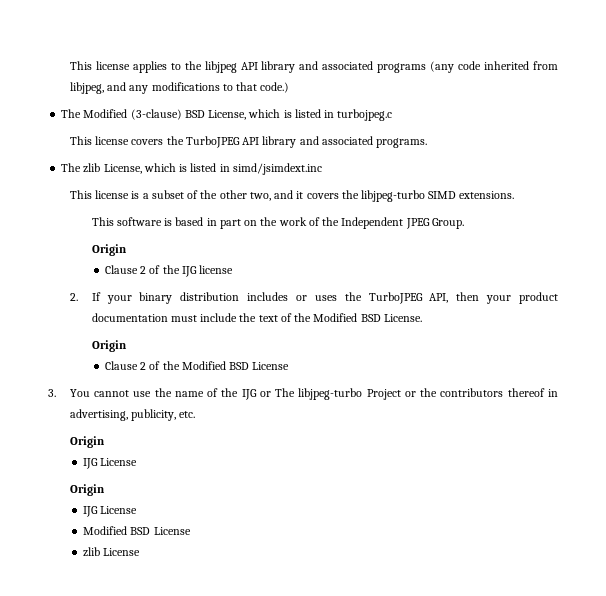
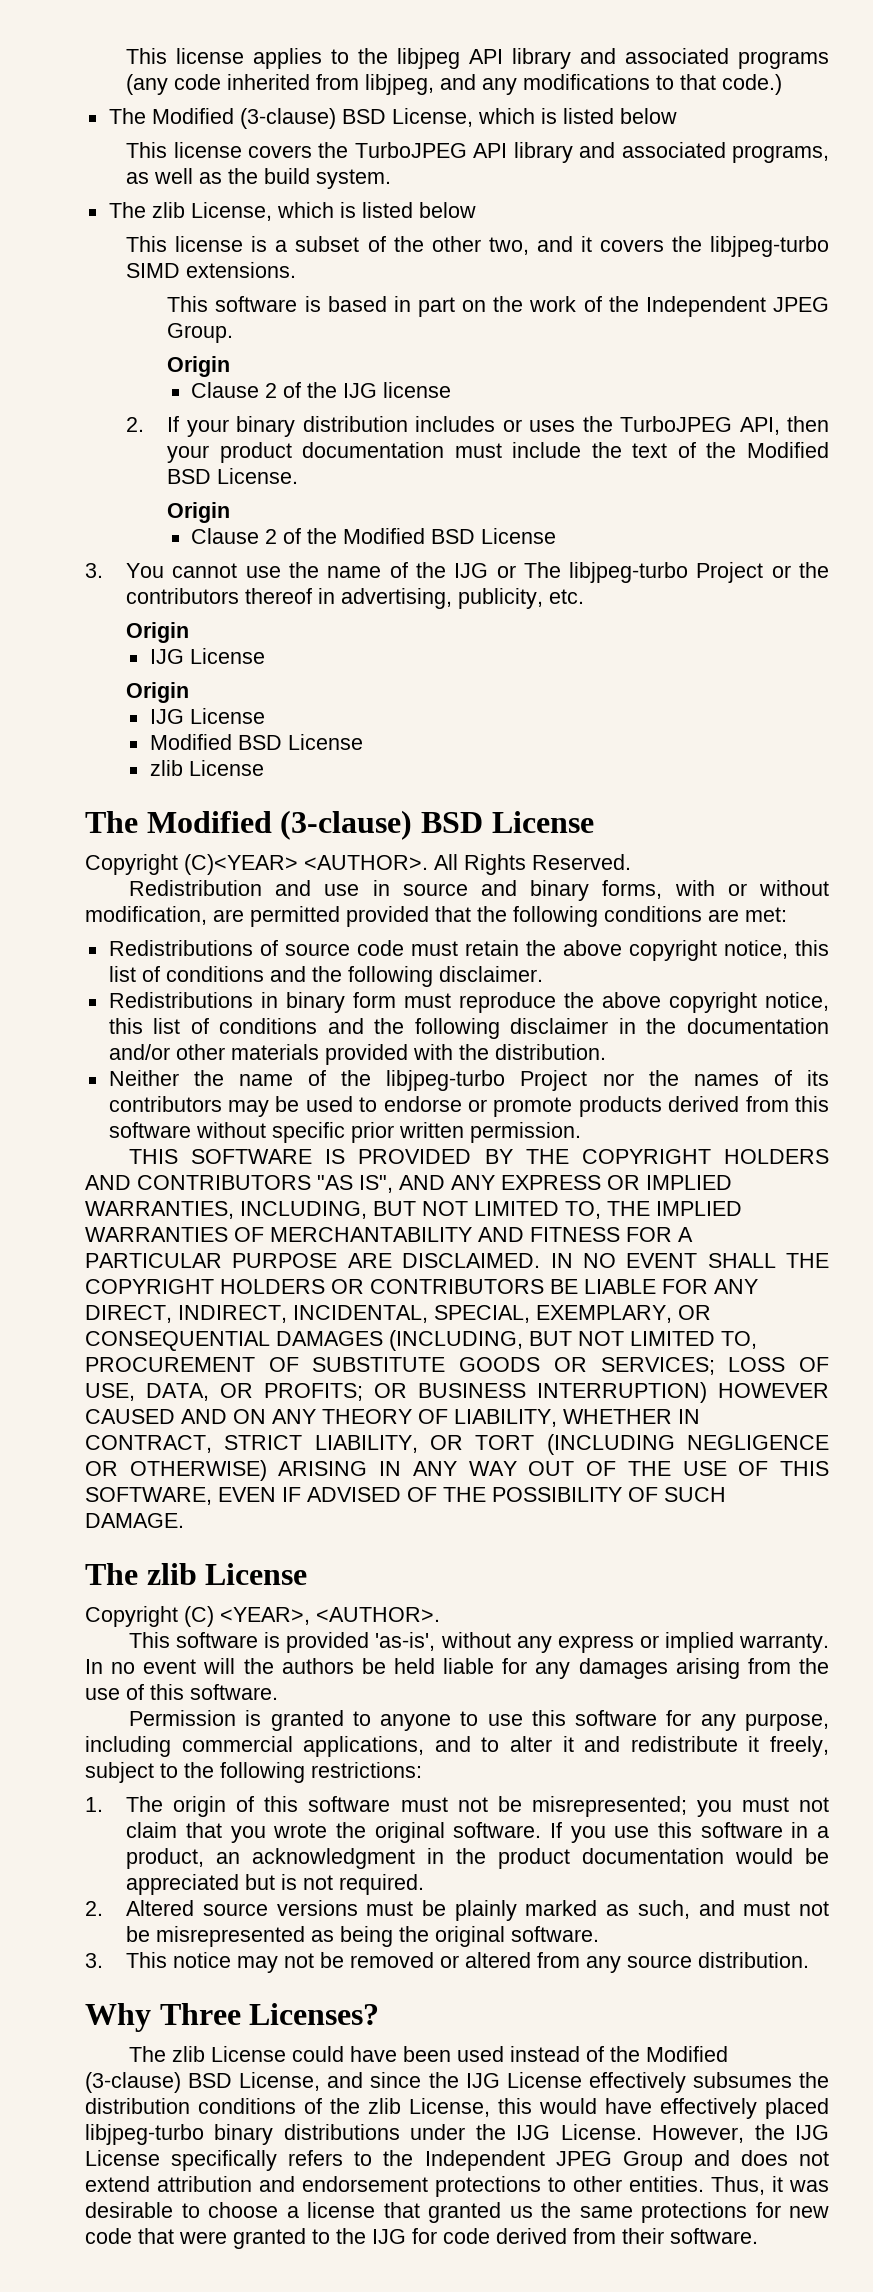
- The Modified (3-clause) BSD License, which is listed in turbojpeg.c
+ The Modified (3-clause) BSD License, which is listed below
- This license covers the TurboJPEG API library and associated programs.
+ This license covers the TurboJPEG API library and associated programs, as well as the build system.
- The zlib License, which is listed in simd/jsimdext.inc
+ The zlib License, which is listed below
+ The Modified (3-clause) BSD License
+ Copyright (C)<YEAR> <AUTHOR>. All Rights Reserved.
+ Redistribution and use in source and binary forms, with or without modification, are permitted provided that the following conditions are met:
+ Redistributions of source code must retain the above copyright notice, this list of conditions and the following disclaimer.
+ Redistributions in binary form must reproduce the above copyright notice, this list of conditions and the following disclaimer in the documentation and/or other materials provided with the distribution.
+ Neither the name of the libjpeg-turbo Project nor the names of its contributors may be used to endorse or promote products derived from this software without specific prior written permission.
+ THIS SOFTWARE IS PROVIDED BY THE COPYRIGHT HOLDERS AND CONTRIBUTORS "AS IS", AND ANY EXPRESS OR IMPLIED WARRANTIES, INCLUDING, BUT NOT LIMITED TO, THE IMPLIED WARRANTIES OF MERCHANTABILITY AND FITNESS FOR A PARTICULAR PURPOSE ARE DISCLAIMED. IN NO EVENT SHALL THE COPYRIGHT HOLDERS OR CONTRIBUTORS BE LIABLE FOR ANY DIRECT, INDIRECT, INCIDENTAL, SPECIAL, EXEMPLARY, OR CONSEQUENTIAL DAMAGES (INCLUDING, BUT NOT LIMITED TO, PROCUREMENT OF SUBSTITUTE GOODS OR SERVICES; LOSS OF USE, DATA, OR PROFITS; OR BUSINESS INTERRUPTION) HOWEVER CAUSED AND ON ANY THEORY OF LIABILITY, WHETHER IN CONTRACT, STRICT LIABILITY, OR TORT (INCLUDING NEGLIGENCE OR OTHERWISE) ARISING IN ANY WAY OUT OF THE USE OF THIS SOFTWARE, EVEN IF ADVISED OF THE POSSIBILITY OF SUCH DAMAGE.
+ The zlib License
+ Copyright (C) <YEAR>, <AUTHOR>.
+ This software is provided 'as-is', without any express or implied warranty. In no event will the authors be held liable for any damages arising from the use of this software.
+ Permission is granted to anyone to use this software for any purpose, including commercial applications, and to alter it and redistribute it freely, subject to the following restrictions:
+ 1. The origin of this software must not be misrepresented; you must not claim that you wrote the original software. If you use this software in a product, an acknowledgment in the product documentation would be appreciated but is not required.
+ 2. Altered source versions must be plainly marked as such, and must not be misrepresented as being the original software.
+ 3. This notice may not be removed or altered from any source distribution.
+ Why Three Licenses?
+ The zlib License could have been used instead of the Modified (3-clause) BSD License, and since the IJG License effectively subsumes the distribution conditions of the zlib License, this would have effectively placed libjpeg-turbo binary distributions under the IJG License. However, the IJG License specifically refers to the Independent JPEG Group and does not extend attribution and endorsement protections to other entities. Thus, it was desirable to choose a license that granted us the same protections for new code that were granted to the IJG for code derived from their software.

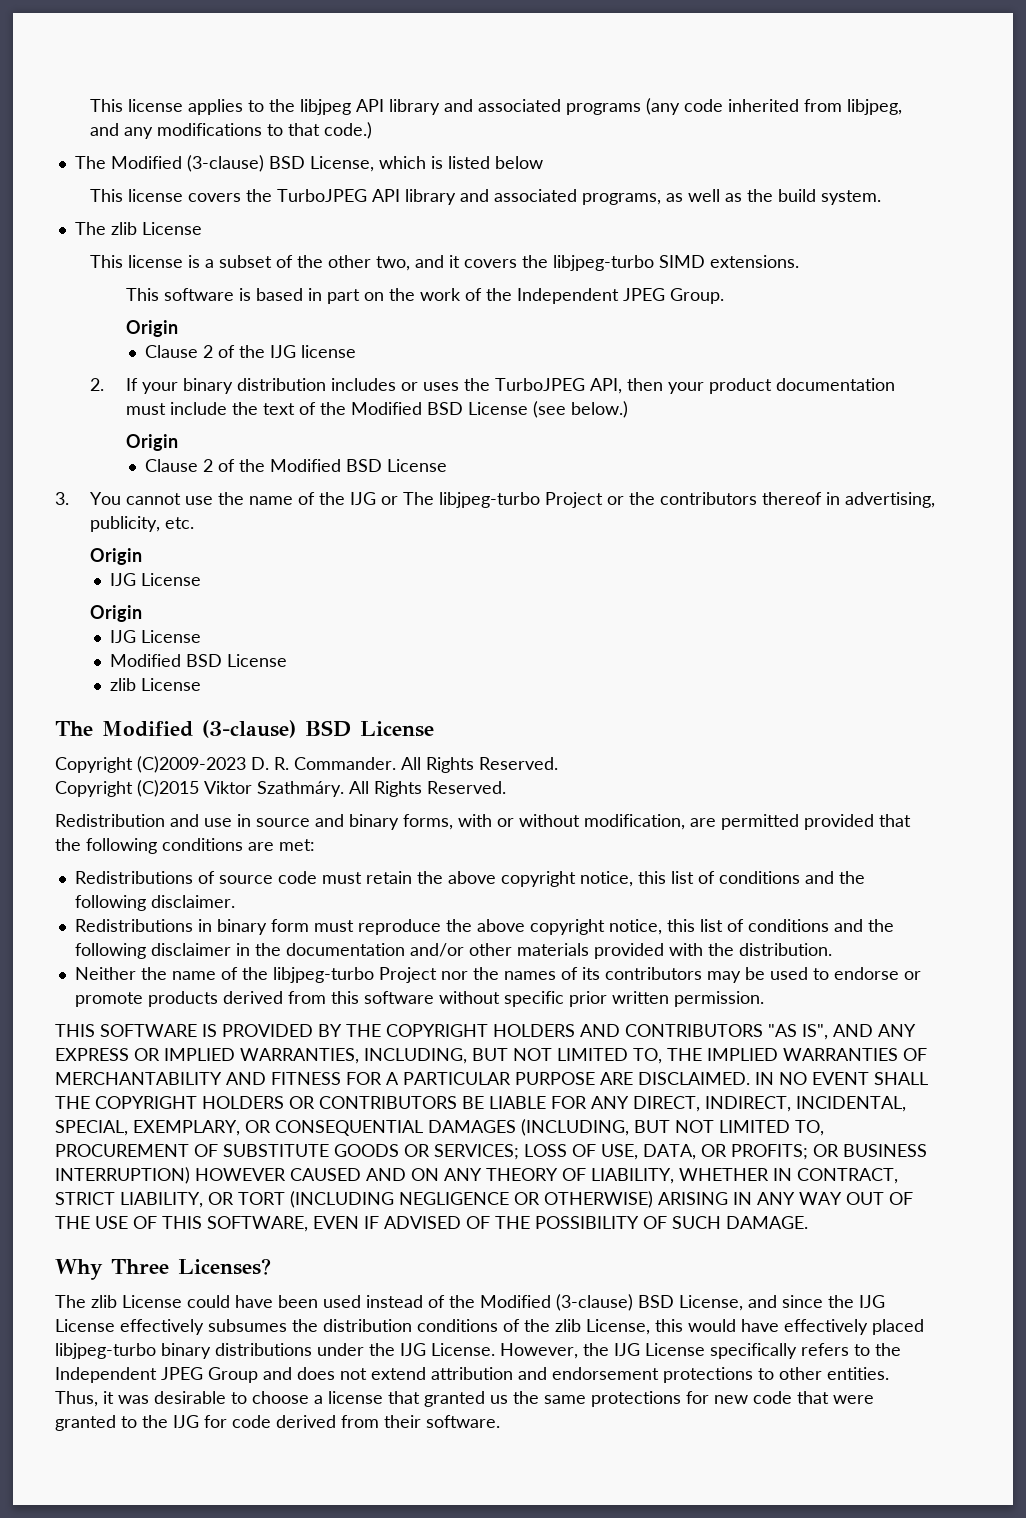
  This license covers the TurboJPEG API library and associated programs, as well as the build system.
- The zlib License, which is listed below
+ The zlib License
- 2. If your binary distribution includes or uses the TurboJPEG API, then your product documentation must include the text of the Modified BSD License.
+ 2. If your binary distribution includes or uses the TurboJPEG API, then your product documentation must include the text of the Modified BSD License (see below.)
- Copyright (C)<YEAR> <AUTHOR>.
+ Copyright (C)2009-2023 D. R. Commander. All Rights Reserved.
+ Copyright (C)2015 Viktor Szathmáry.
  OR BUSINESS INTERRUPTION) HOWEVER CAUSED AND ON ANY THEORY OF LIABILITY, WHETHER IN CONTRACT, STRICT LIABILITY, OR TORT (INCLUDING NEGLIGENCE OR OTHERWISE) ARISING IN ANY WAY OUT OF THE USE OF THIS SOFTWARE, EVEN IF ADVISED OF THE POSSIBILITY OF SUCH DAMAGE.
- The zlib License
- Copyright (C) <YEAR>, <AUTHOR>.
- This software is provided 'as-is', without any express or implied warranty. In no event will the authors be held liable for any damages arising from the use of this software.
- Permission is granted to anyone to use this software for any purpose, including commercial applications, and to alter it and redistribute it freely, subject to the following restrictions:
- 1. The origin of this software must not be misrepresented; you must not claim that you wrote the original software. If you use this software in a product, an acknowledgment in the product documentation would be appreciated but is not required.
- 2. Altered source versions must be plainly marked as such, and must not be misrepresented as being the original software.
- 3. This notice may not be removed or altered from any source distribution.

